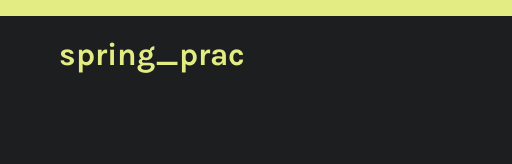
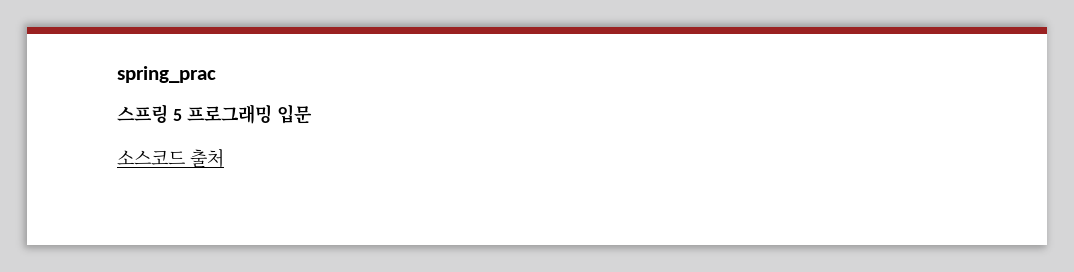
+ 스프링 5 프로그래밍 입문
+ 소스코드 출처

